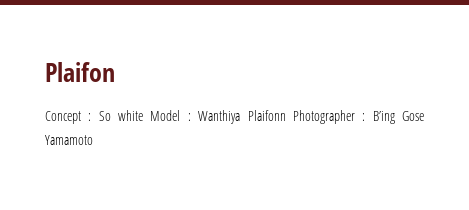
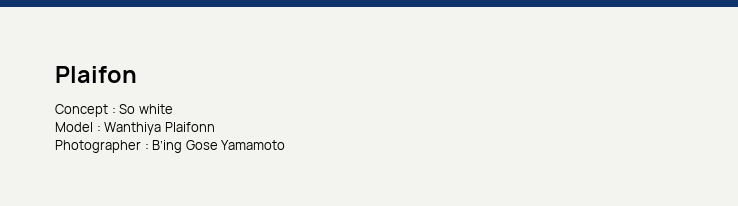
- Concept : So white Model : Wanthiya Plaifonn Photographer : B’ing Gose Yamamoto
+ Concept : So white
+ Model : Wanthiya Plaifonn
+ Photographer : B’ing Gose Yamamoto

